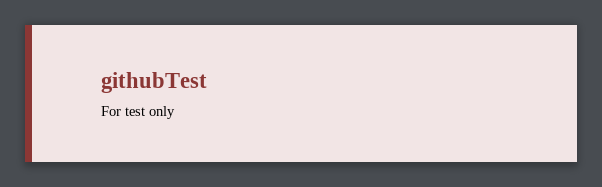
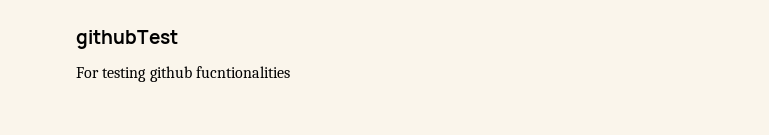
- For test only
+ For testing github fucntionalities

